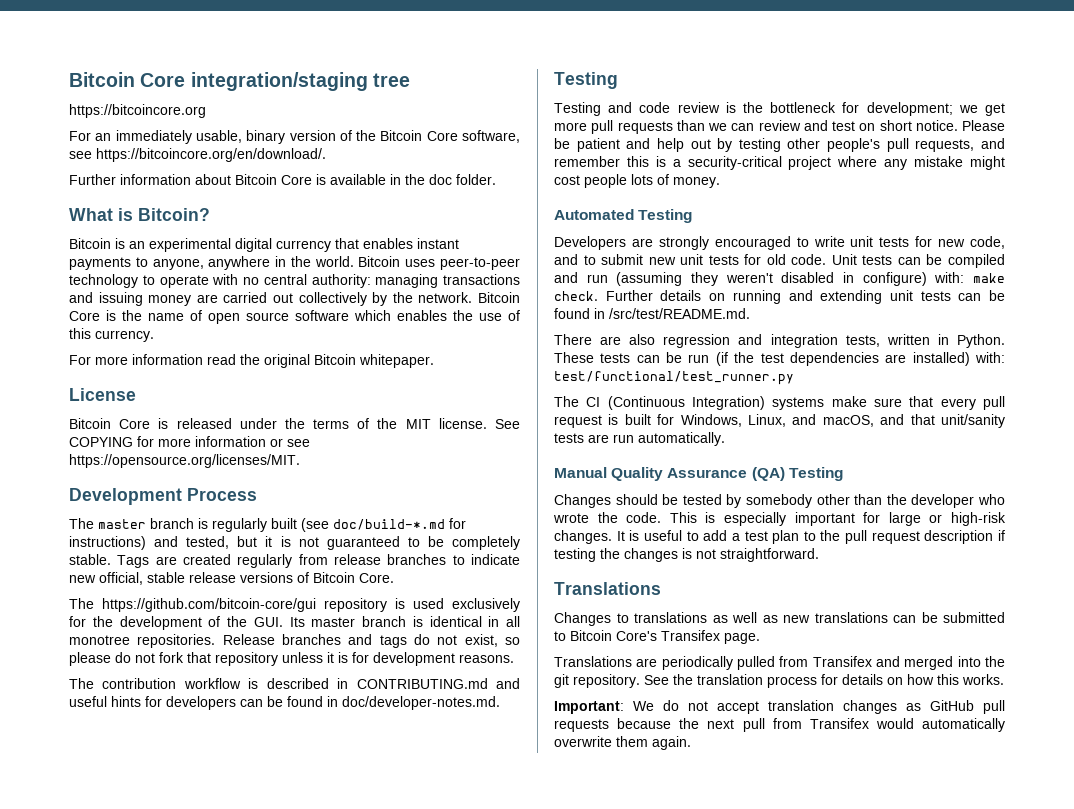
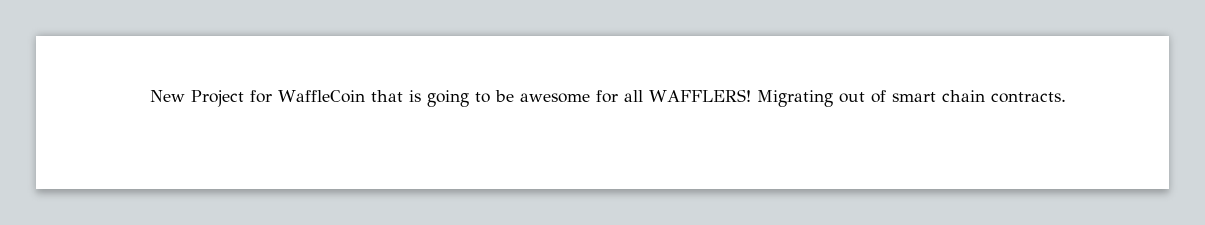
- Bitcoin Core integration/staging tree
- https://bitcoincore.org
- For an immediately usable, binary version of the Bitcoin Core software, see https://bitcoincore.org/en/download/.
- Further information about Bitcoin Core is available in the doc folder.
- What is Bitcoin?
- Bitcoin is an experimental digital currency that enables instant payments to anyone, anywhere in the world. Bitcoin uses peer-to-peer technology to operate with no central authority: managing transactions and issuing money are carried out collectively by the network. Bitcoin Core is the name of open source software which enables the use of this currency.
- For more information read the original Bitcoin whitepaper.
- License
- Bitcoin Core is released under the terms of the MIT license. See COPYING for more information or see https://opensource.org/licenses/MIT.
- Development Process
- The master branch is regularly built (see doc/build-*.md for instructions) and tested, but it is not guaranteed to be completely stable. Tags are created regularly from release branches to indicate new official, stable release versions of Bitcoin Core.
- The https://github.com/bitcoin-core/gui repository is used exclusively for the development of the GUI. Its master branch is identical in all monotree repositories. Release branches and tags do not exist, so please do not fork that repository unless it is for development reasons.
- The contribution workflow is described in CONTRIBUTING.md and useful hints for developers can be found in doc/developer-notes.md.
- Testing
- Testing and code review is the bottleneck for development; we get more pull requests than we can review and test on short notice. Please be patient and help out by testing other people's pull requests, and remember this is a security-critical project where any mistake might cost people lots of money.
- Automated Testing
- Developers are strongly encouraged to write unit tests for new code, and to submit new unit tests for old code. Unit tests can be compiled and run (assuming they weren't disabled in configure) with: make check. Further details on running and extending unit tests can be found in /src/test/README.md.
- There are also regression and integration tests, written in Python. These tests can be run (if the test dependencies are installed) with: test/functional/test_runner.py
- The CI (Continuous Integration) systems make sure that every pull request is built for Windows, Linux, and macOS, and that unit/sanity tests are run automatically.
- Manual Quality Assurance (QA) Testing
- Changes should be tested by somebody other than the developer who wrote the code. This is especially important for large or high-risk changes. It is useful to add a test plan to the pull request description if testing the changes is not straightforward.
- Translations
- Changes to translations as well as new translations can be submitted to Bitcoin Core's Transifex page.
- Translations are periodically pulled from Transifex and merged into the git repository. See the translation process for details on how this works.
- Important: We do not accept translation changes as GitHub pull requests because the next pull from Transifex would automatically overwrite them again.
+ New Project for WaffleCoin that is going to be awesome for all WAFFLERS! Migrating out of smart chain contracts.

